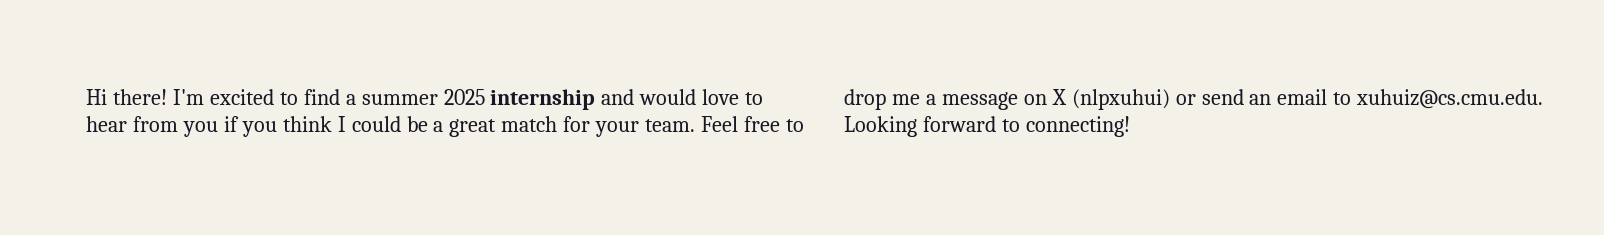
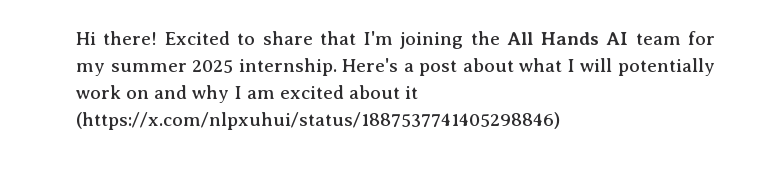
- I'm excited to find a summer 2025 internship and would love to hear from you if you think I could be a great match for your team. Feel free to drop me a message on X (nlpxuhui) or send an email to xuhuiz@cs.cmu.edu. Looking forward to connecting!
+ Excited to share that I'm joining the All Hands AI team for my summer 2025 internship. Here's a post about what I will potentially work on and why I am excited about it (https://x.com/nlpxuhui/status/1887537741405298846)

